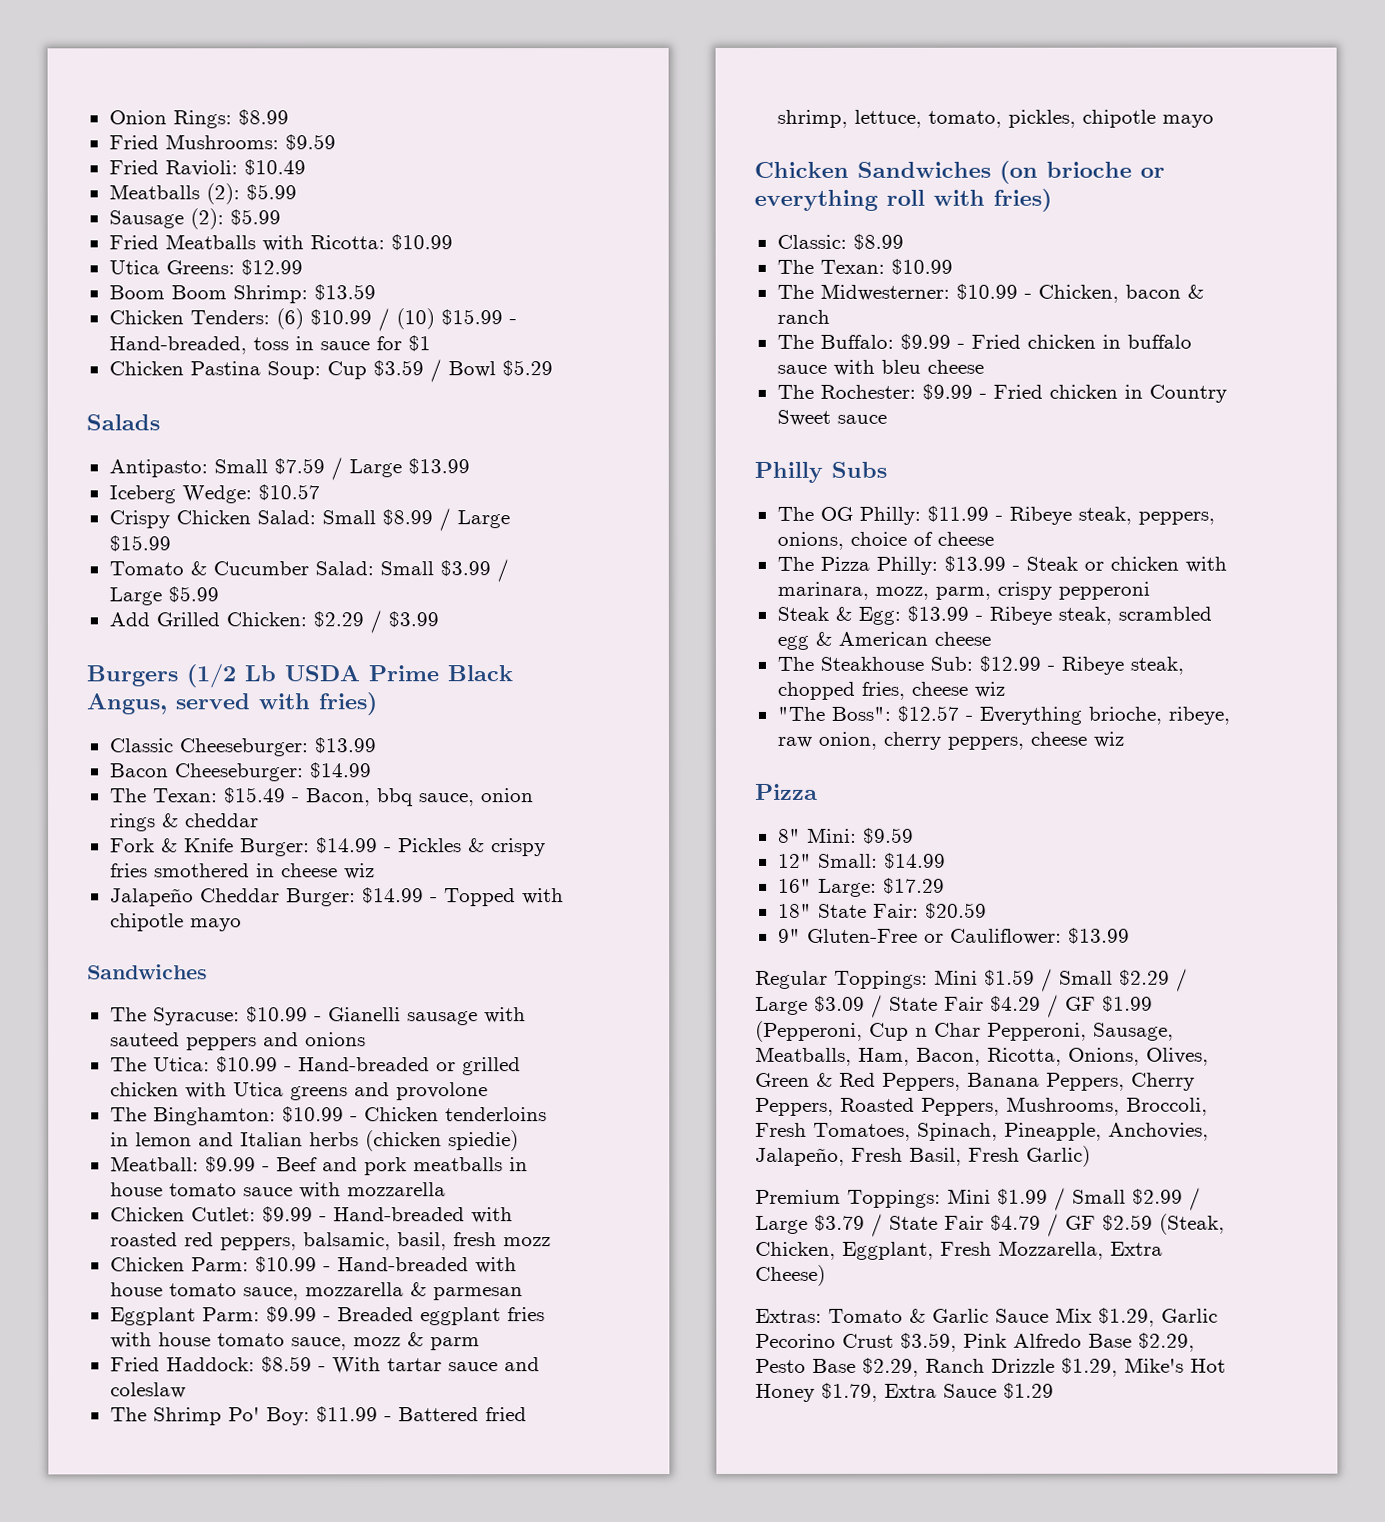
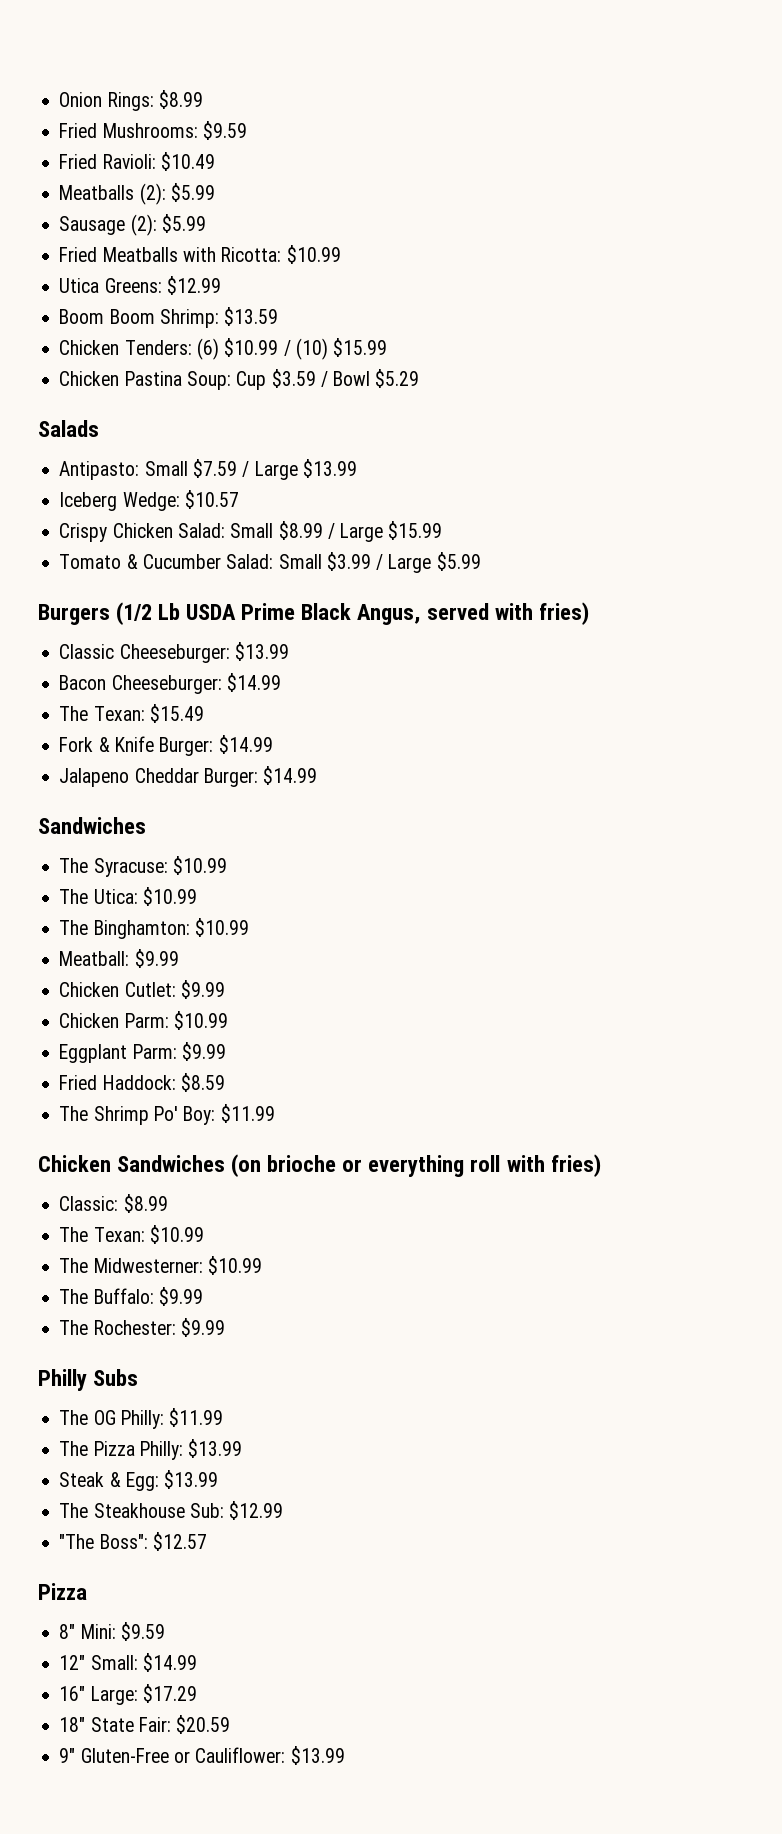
- Chicken Tenders: (6) $10.99 / (10) $15.99 - Hand-breaded, toss in sauce for $1
+ Chicken Tenders: (6) $10.99 / (10) $15.99
- Add Grilled Chicken: $2.29 / $3.99
- The Texan: $15.49 - Bacon, bbq sauce, onion rings & cheddar
+ The Texan: $15.49
- Fork & Knife Burger: $14.99 - Pickles & crispy fries smothered in cheese wiz
- Jalapeño Cheddar Burger: $14.99 - Topped with chipotle mayo
+ Fork & Knife Burger: $14.99
+ Jalapeno Cheddar Burger: $14.99
  Sandwiches
- The Syracuse: $10.99 - Gianelli sausage with sauteed peppers and onions
- The Utica: $10.99 - Hand-breaded or grilled chicken with Utica greens and provolone
- The Binghamton: $10.99 - Chicken tenderloins in lemon and Italian herbs (chicken spiedie)
- Meatball: $9.99 - Beef and pork meatballs in house tomato sauce with mozzarella
- Chicken Cutlet: $9.99 - Hand-breaded with roasted red peppers, balsamic, basil, fresh mozz
- Chicken Parm: $10.99 - Hand-breaded with house tomato sauce, mozzarella & parmesan
- Eggplant Parm: $9.99 - Breaded eggplant fries with house tomato sauce, mozz & parm
- Fried Haddock: $8.59 - With tartar sauce and coleslaw
+ The Syracuse: $10.99
+ The Utica: $10.99
+ The Binghamton: $10.99
+ Meatball: $9.99
+ Chicken Cutlet: $9.99
+ Chicken Parm: $10.99
+ Eggplant Parm: $9.99
+ Fried Haddock: $8.59
- The Shrimp Po' Boy: $11.99 - Battered fried shrimp, lettuce, tomato, pickles, chipotle mayo
+ The Shrimp Po' Boy: $11.99
- The Midwesterner: $10.99 - Chicken, bacon & ranch
- The Buffalo: $9.99 - Fried chicken in buffalo sauce with bleu cheese
- The Rochester: $9.99 - Fried chicken in Country Sweet sauce
+ The Midwesterner: $10.99
+ The Buffalo: $9.99
+ The Rochester: $9.99
- The OG Philly: $11.99 - Ribeye steak, peppers, onions, choice of cheese
- The Pizza Philly: $13.99 - Steak or chicken with marinara, mozz, parm, crispy pepperoni
- Steak & Egg: $13.99 - Ribeye steak, scrambled egg & American cheese
- The Steakhouse Sub: $12.99 - Ribeye steak, chopped fries, cheese wiz
- "The Boss": $12.57 - Everything brioche, ribeye, raw onion, cherry peppers, cheese wiz
+ The OG Philly: $11.99
+ The Pizza Philly: $13.99
+ Steak & Egg: $13.99
+ The Steakhouse Sub: $12.99
+ "The Boss": $12.57
- Regular Toppings: Mini $1.59 / Small $2.29 / Large $3.09 / State Fair $4.29 / GF $1.99 (Pepperoni, Cup n Char Pepperoni, Sausage, Meatballs, Ham, Bacon, Ricotta, Onions, Olives, Green & Red Peppers, Banana Peppers, Cherry Peppers, Roasted Peppers, Mushrooms, Broccoli, Fresh Tomatoes, Spinach, Pineapple, Anchovies, Jalapeño, Fresh Basil, Fresh Garlic)
- Premium Toppings: Mini $1.99 / Small $2.99 / Large $3.79 / State Fair $4.79 / GF $2.59 (Steak, Chicken, Eggplant, Fresh Mozzarella, Extra Cheese)
- Extras: Tomato & Garlic Sauce Mix $1.29, Garlic Pecorino Crust $3.59, Pink Alfredo Base $2.29, Pesto Base $2.29, Ranch Drizzle $1.29, Mike's Hot Honey $1.79, Extra Sauce $1.29

